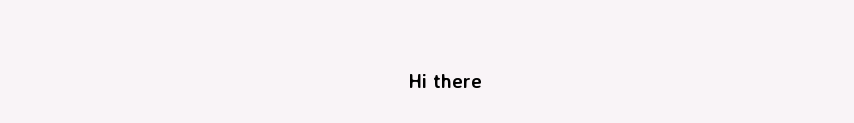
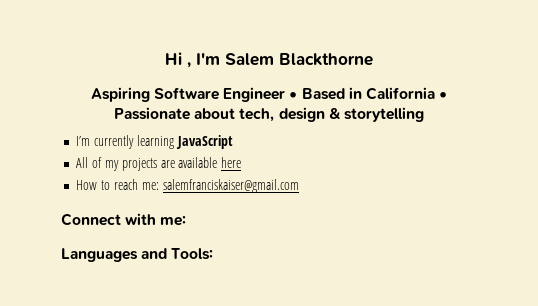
- Hi there
+ Hi , I'm Salem Blackthorne
+ Aspiring Software Engineer • Based in California • Passionate about tech, design & storytelling
+ I’m currently learning JavaScript
+ All of my projects are available here
+ How to reach me: salemfranciskaiser@gmail.com
+ Connect with me:
+ Languages and Tools:

